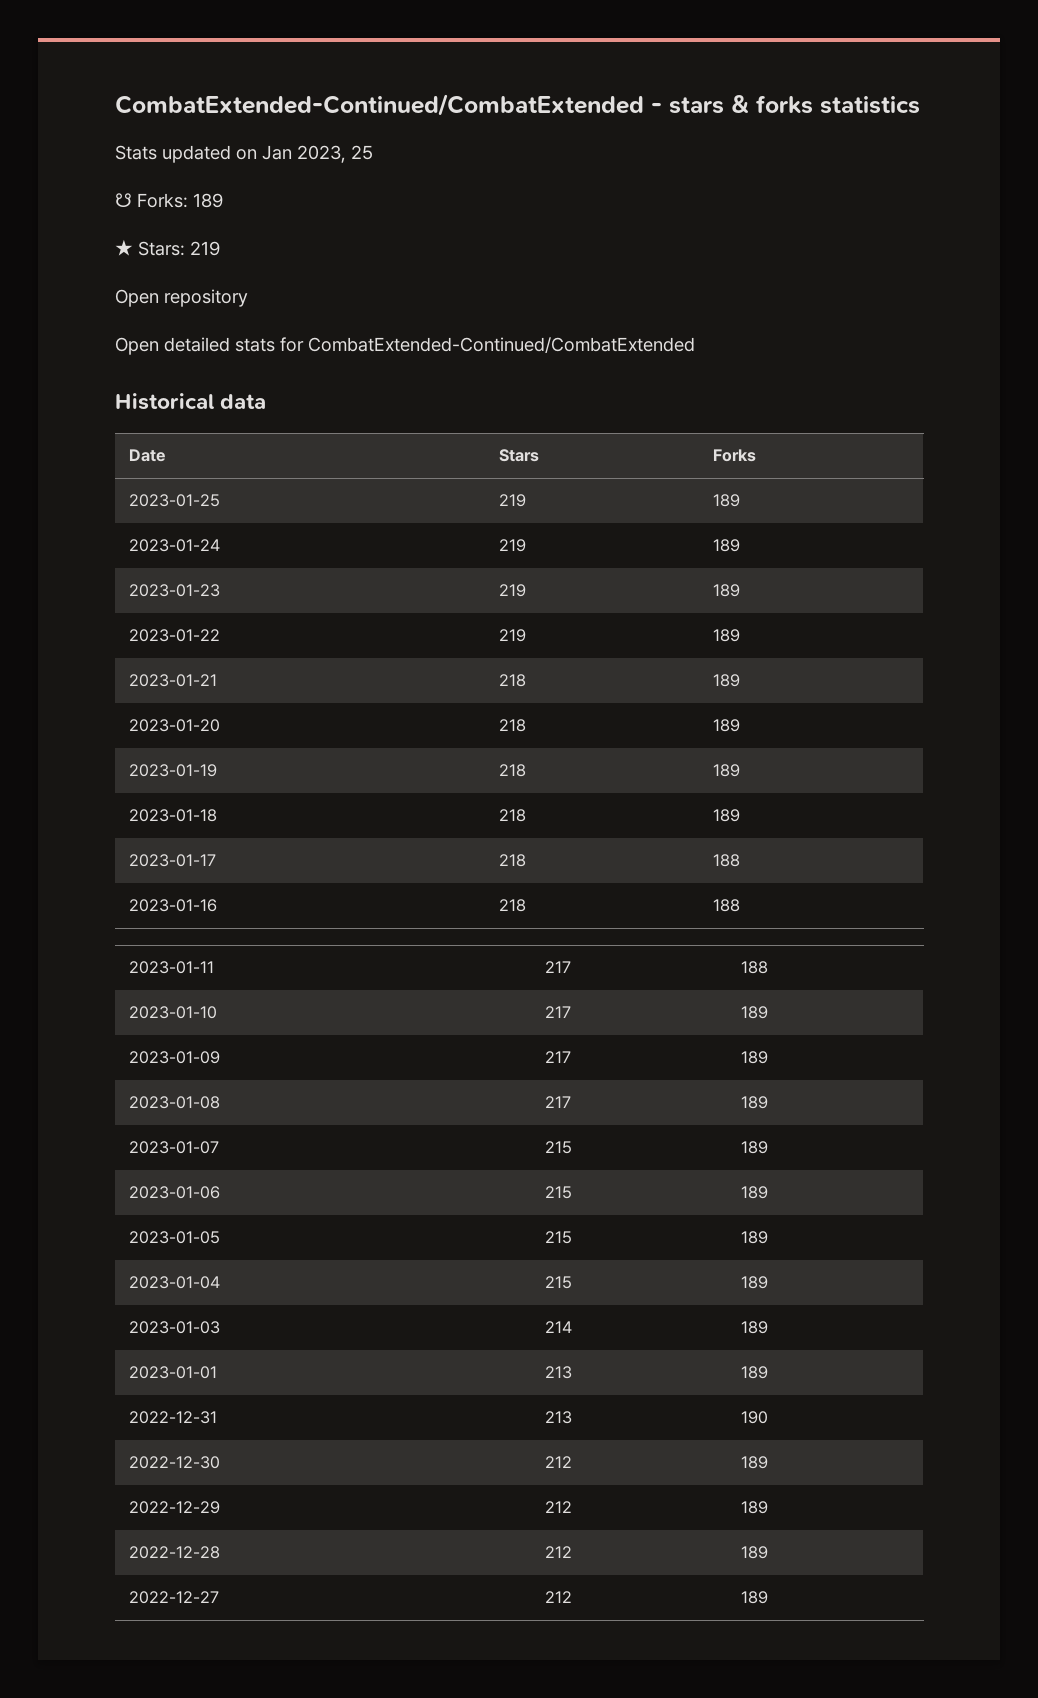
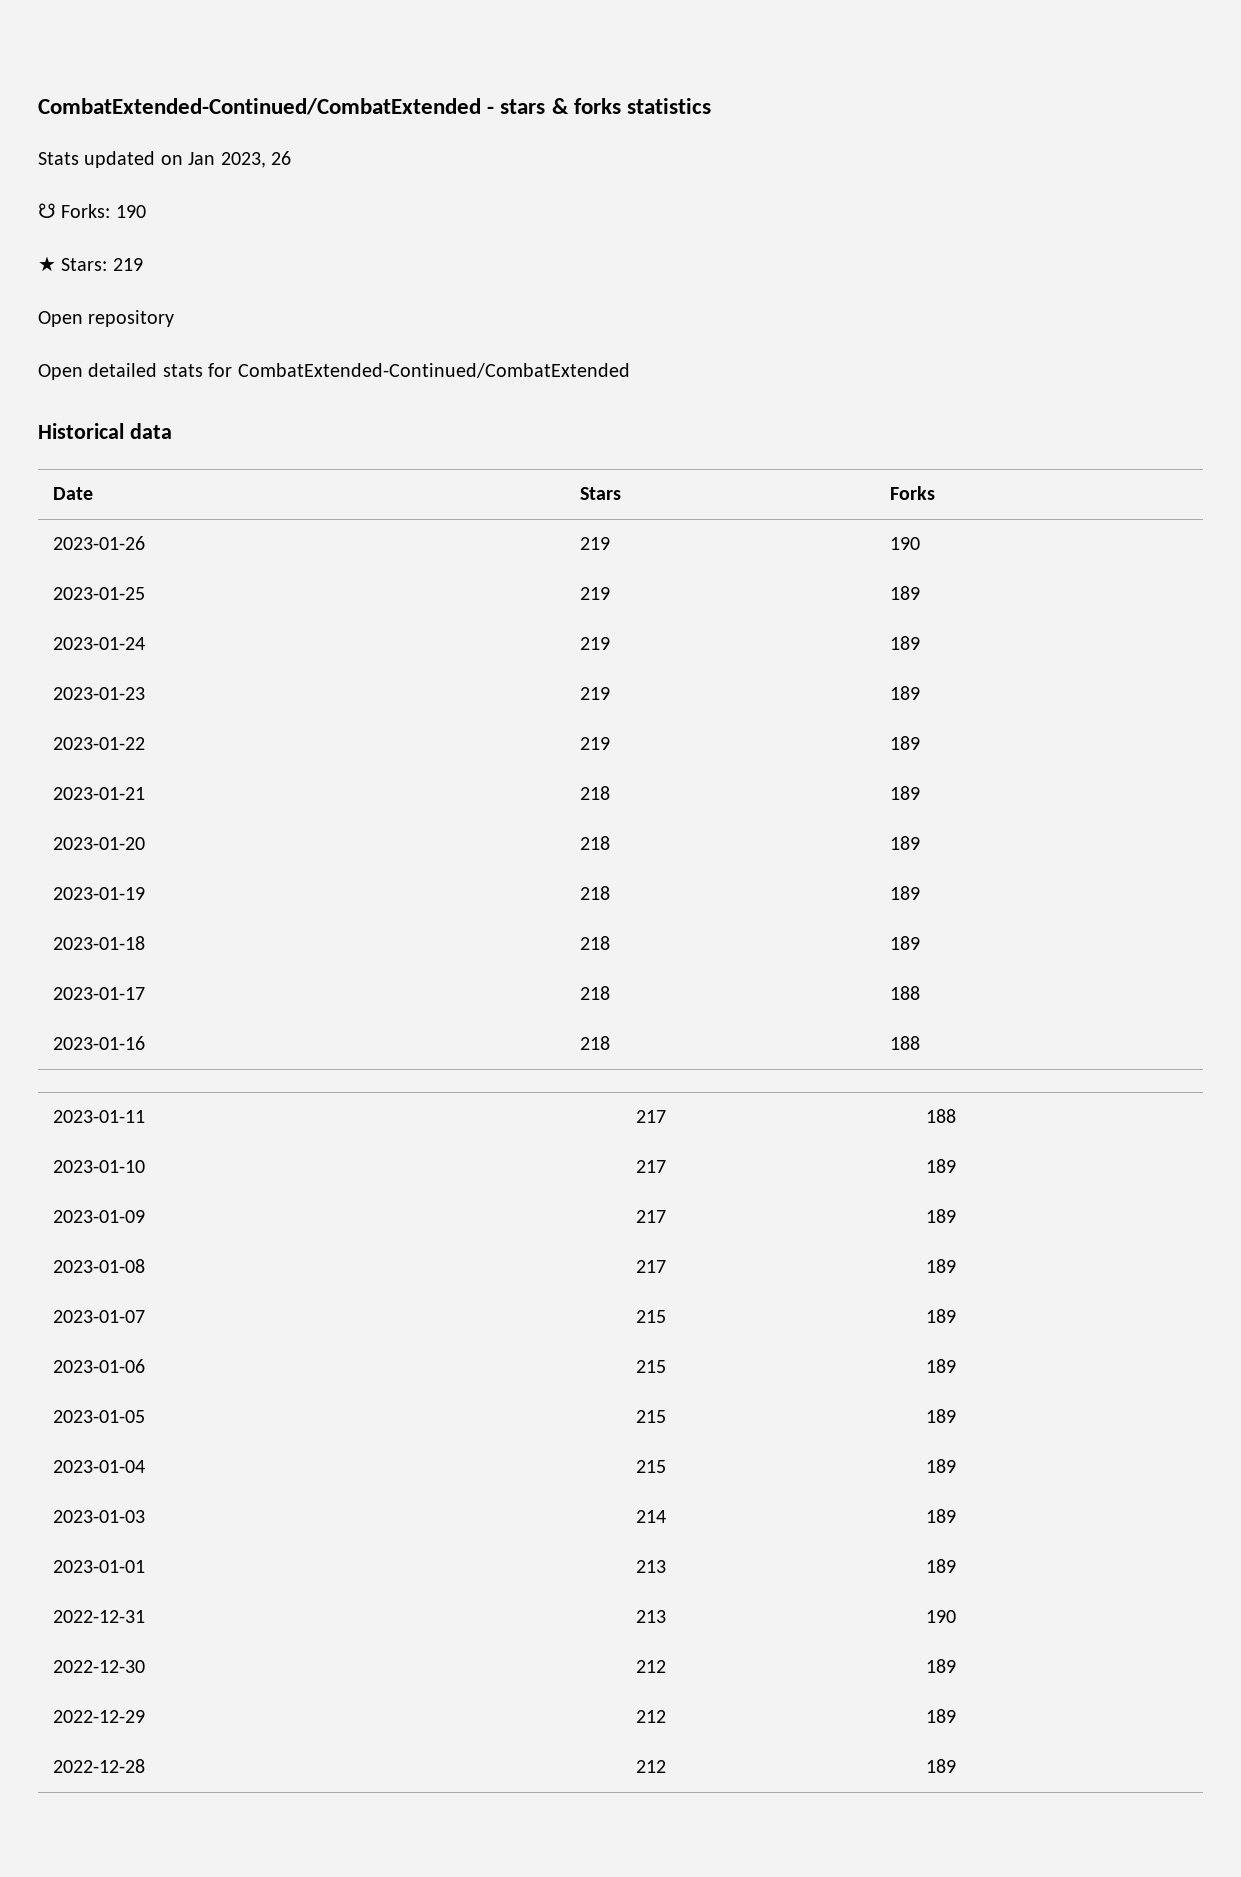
- Stats updated on Jan 2023, 25
+ Stats updated on Jan 2023, 26
- ☋ Forks: 189
+ ☋ Forks: 190
+ 2023-01-26 | 219 | 190
- 2022-12-27 | 212 | 189

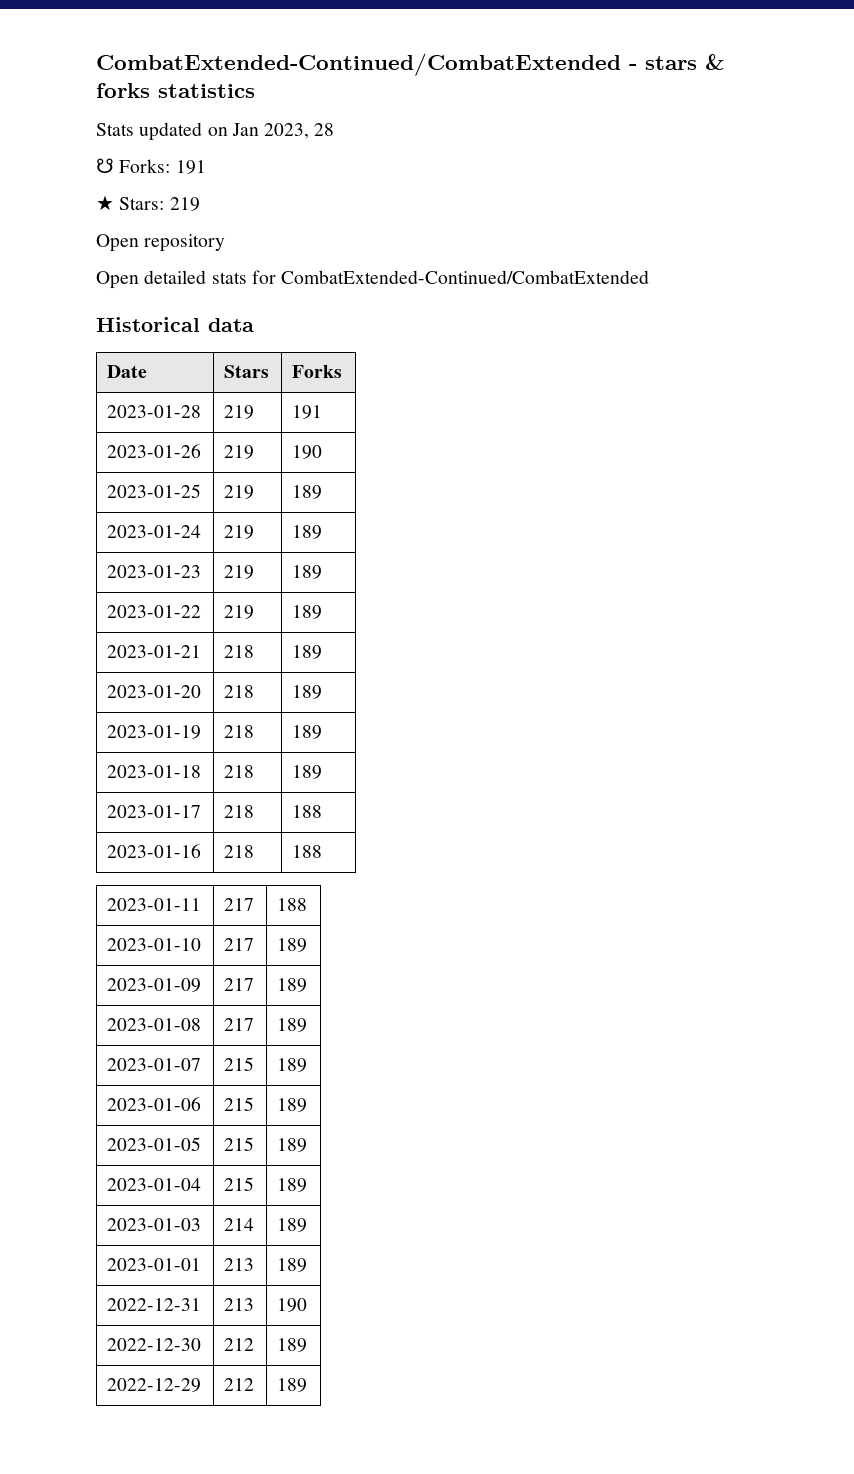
- Stats updated on Jan 2023, 26
+ Stats updated on Jan 2023, 28
- ☋ Forks: 190
+ ☋ Forks: 191
+ 2023-01-28 | 219 | 191
- 2022-12-28 | 212 | 189

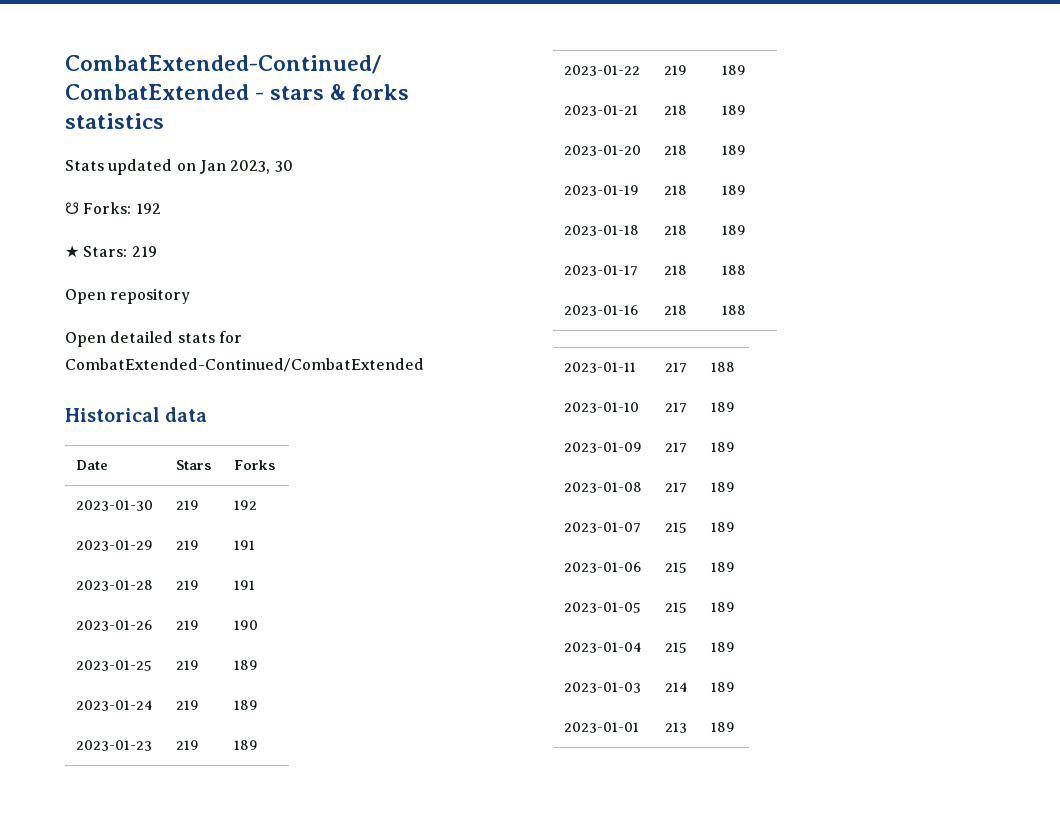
- Stats updated on Jan 2023, 28
+ Stats updated on Jan 2023, 30
- ☋ Forks: 191
+ ☋ Forks: 192
+ 2023-01-30 | 219 | 192
+ 2023-01-29 | 219 | 191
- 2022-12-31 | 213 | 190
- 2022-12-30 | 212 | 189
- 2022-12-29 | 212 | 189

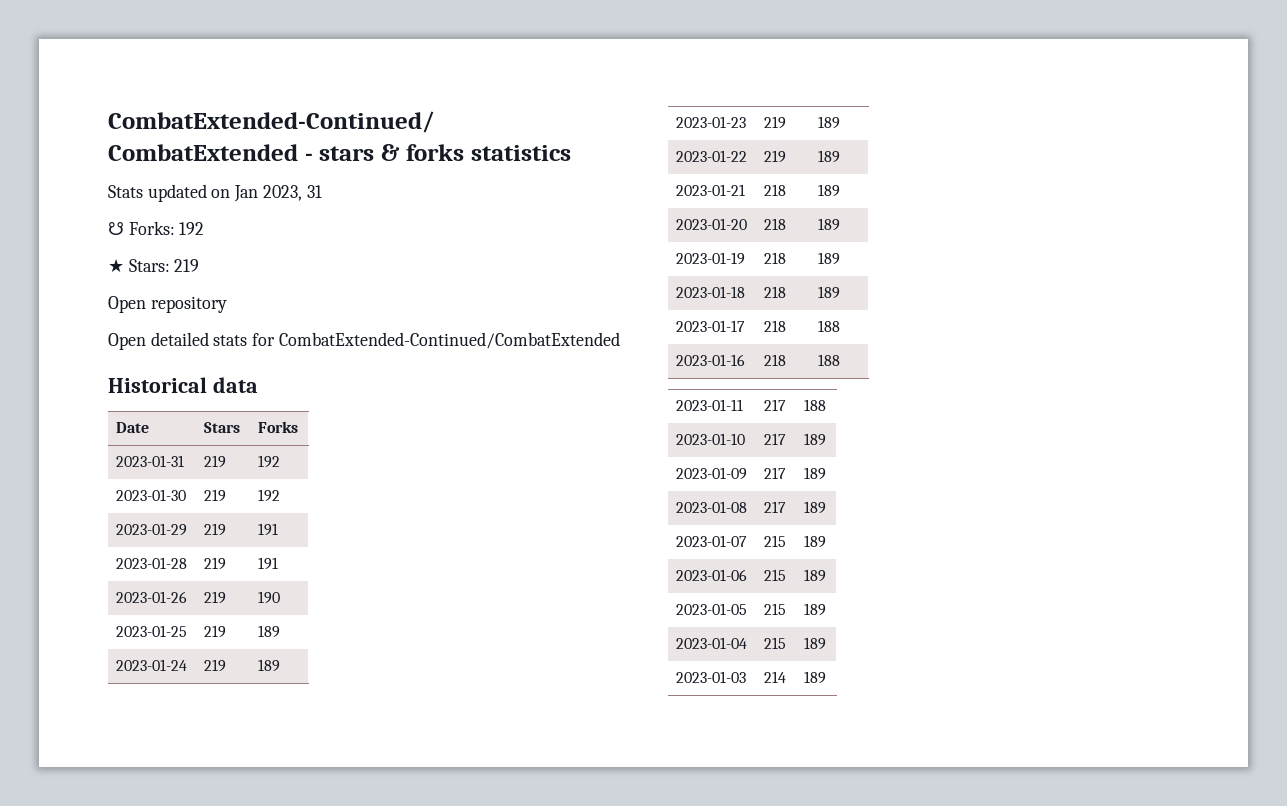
- Stats updated on Jan 2023, 30
+ Stats updated on Jan 2023, 31
+ 2023-01-31 | 219 | 192
- 2023-01-01 | 213 | 189

